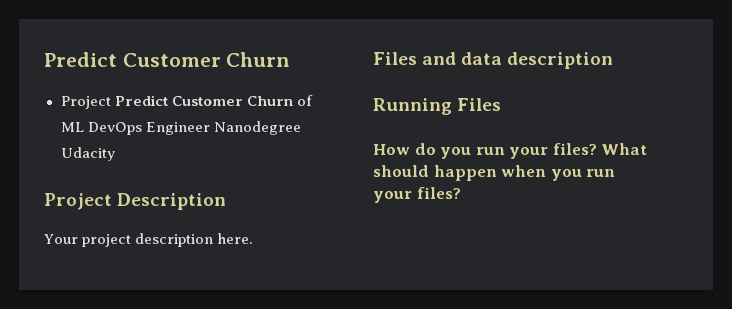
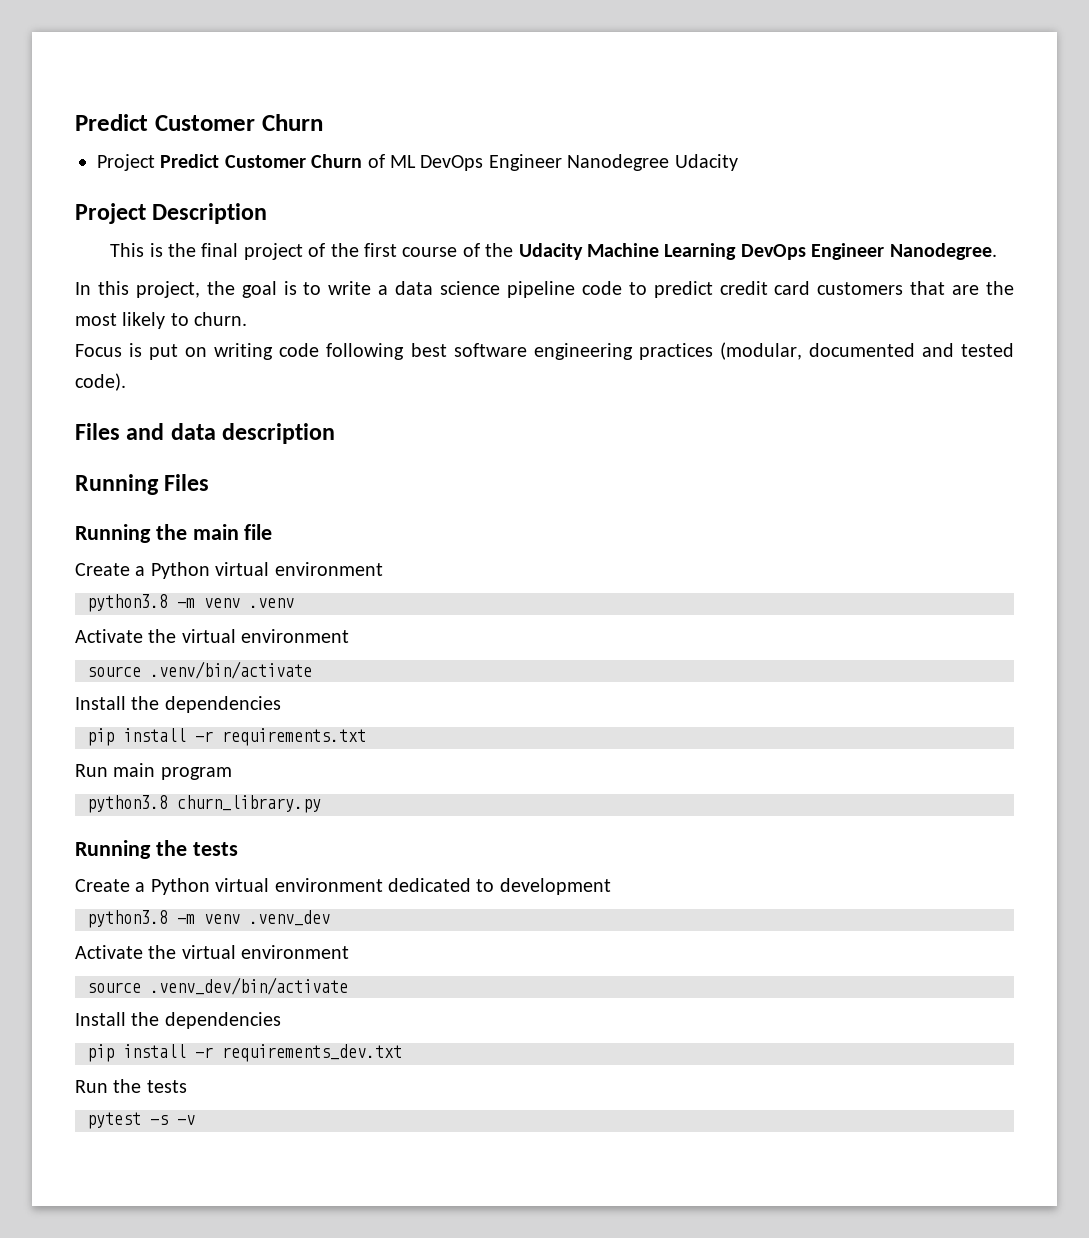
- Your project description here.
+ This is the final project of the first course of the Udacity Machine Learning DevOps Engineer Nanodegree.
+ In this project, the goal is to write a data science pipeline code to predict credit card customers that are the most likely to churn.
+ Focus is put on writing code following best software engineering practices (modular, documented and tested code).
- How do you run your files? What should happen when you run your files?
+ Running the main file
+ Create a Python virtual environment
+ python3.8 -m venv .venv
+ Activate the virtual environment
+ source .venv/bin/activate
+ Install the dependencies
+ pip install -r requirements.txt
+ Run main program
+ python3.8 churn_library.py
+ Running the tests
+ Create a Python virtual environment dedicated to development
+ python3.8 -m venv .venv_dev
+ Activate the virtual environment
+ source .venv_dev/bin/activate
+ Install the dependencies
+ pip install -r requirements_dev.txt
+ Run the tests
+ pytest -s -v

